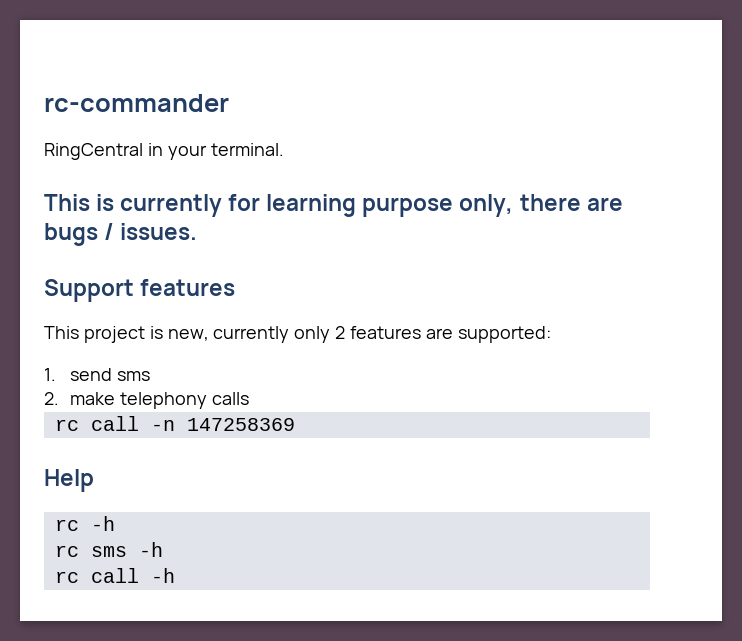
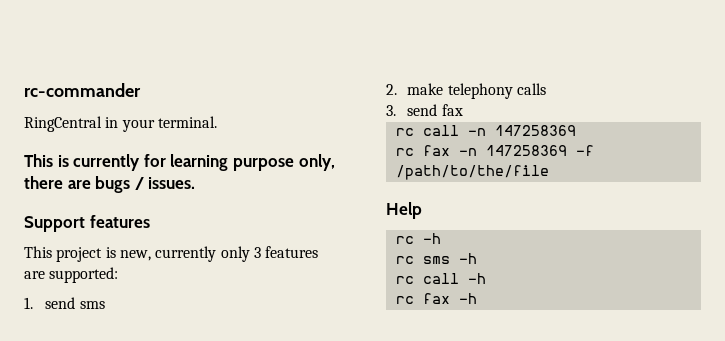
- This project is new, currently only 2 features are supported:
+ This project is new, currently only 3 features are supported:
+ 3. send fax
+ rc fax -n 147258369 -f /path/to/the/file
+ rc fax -h

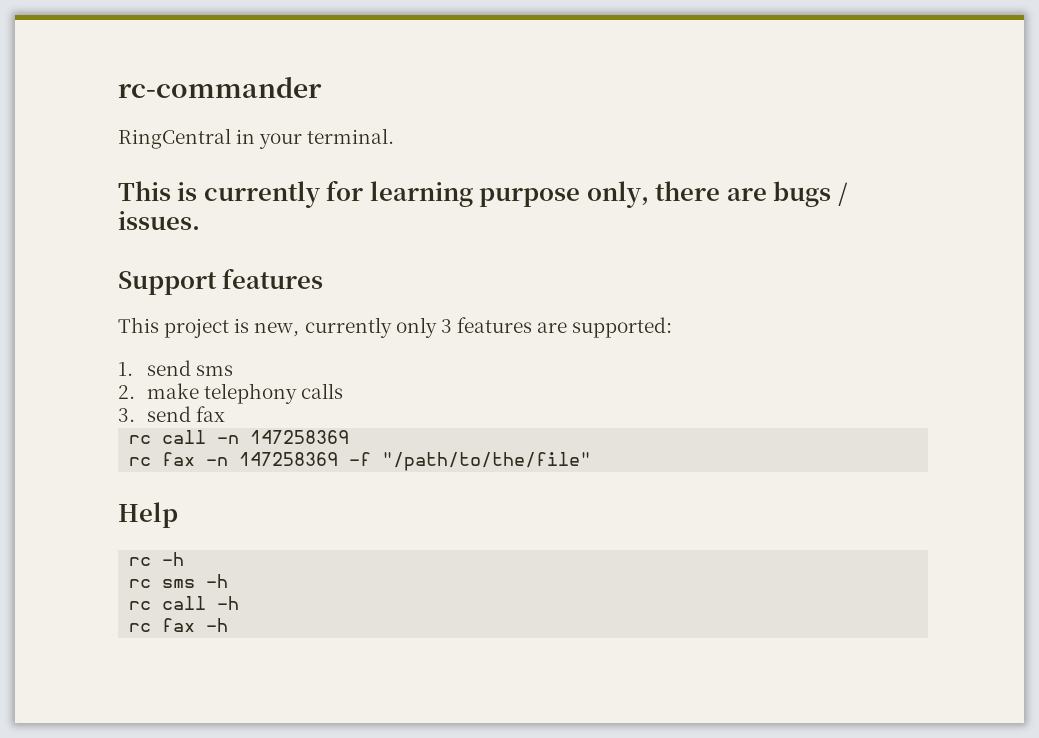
- rc fax -n 147258369 -f /path/to/the/file
+ rc fax -n 147258369 -f "/path/to/the/file"

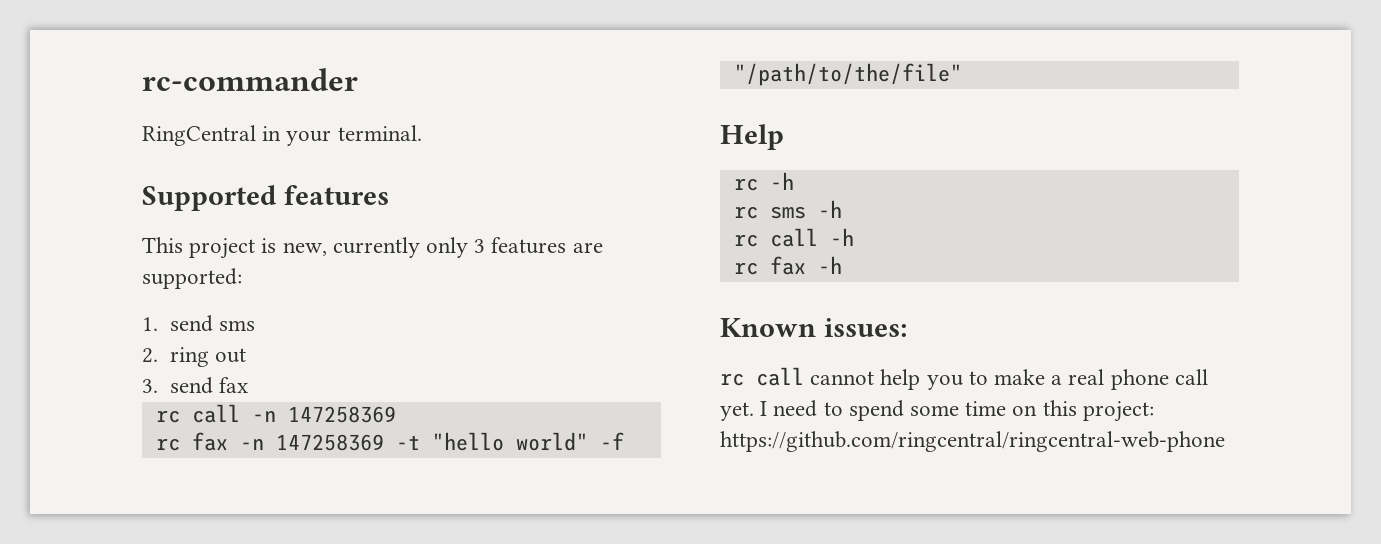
- This is currently for learning purpose only, there are bugs / issues.
- Support features
+ Supported features
- 2. make telephony calls
+ 2. ring out
- rc fax -n 147258369 -f "/path/to/the/file"
+ rc fax -n 147258369 -t "hello world" -f "/path/to/the/file"
+ Known issues:
+ rc call cannot help you to make a real phone call yet. I need to spend some time on this project: https://github.com/ringcentral/ringcentral-web-phone

